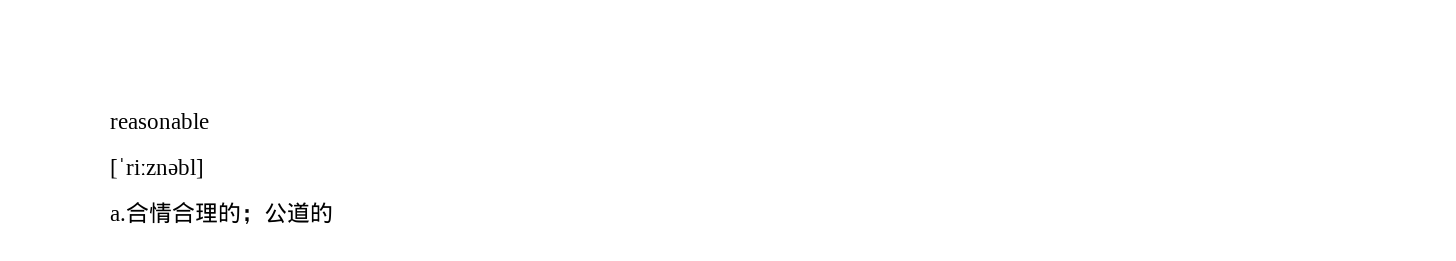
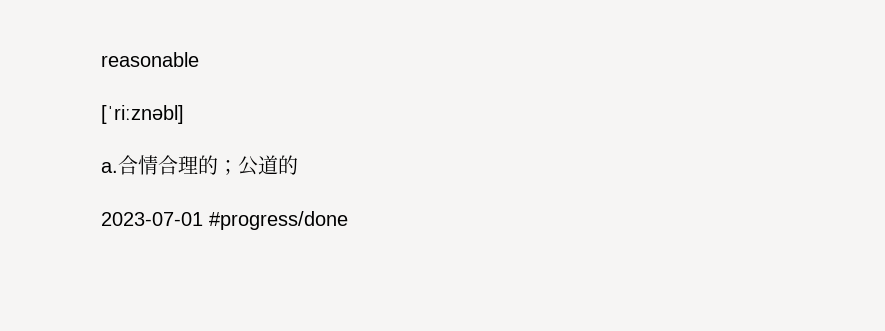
+ 2023-07-01 #progress/done

